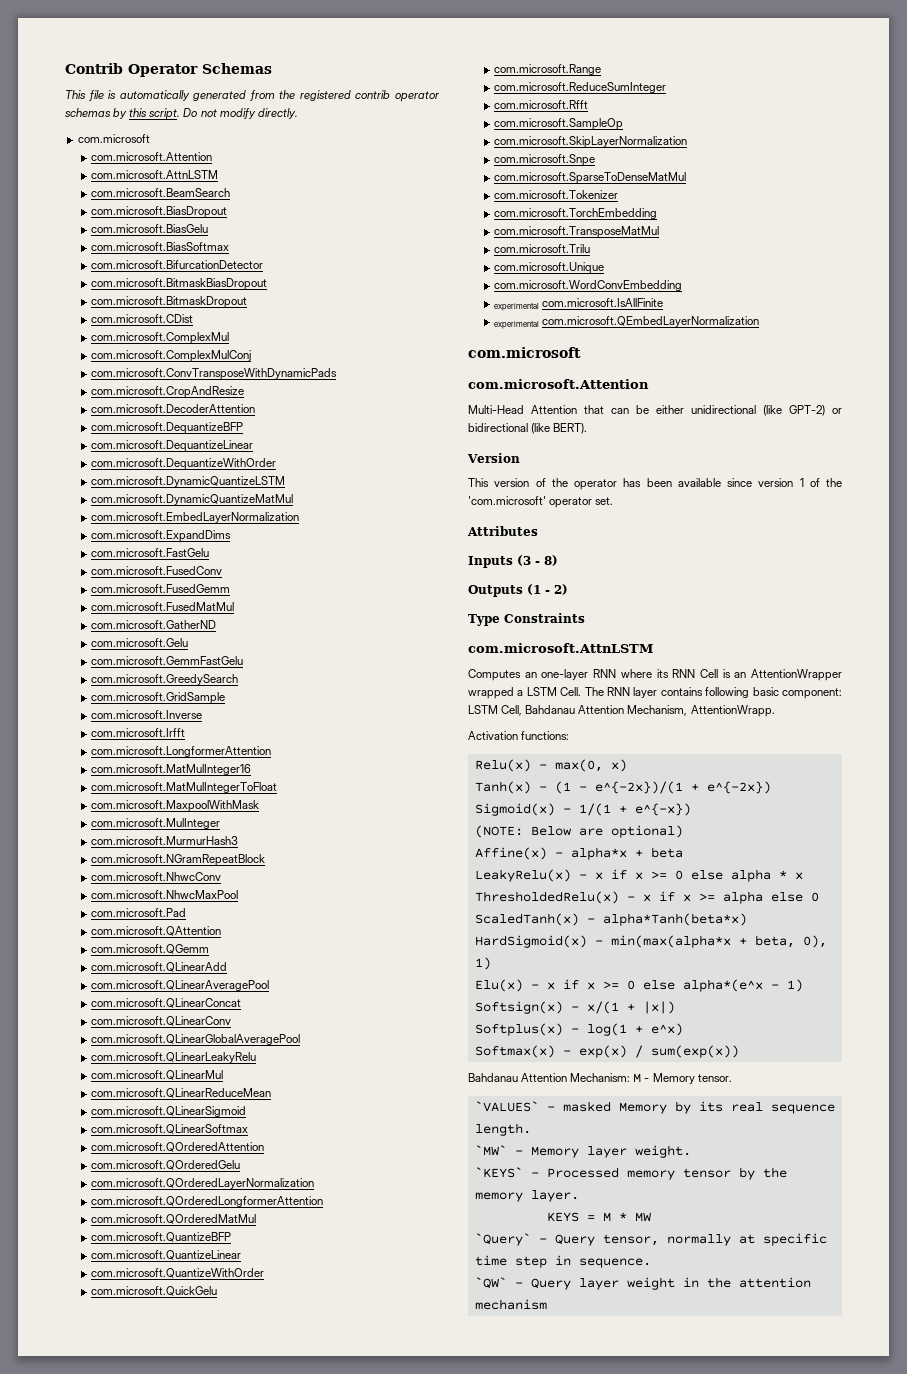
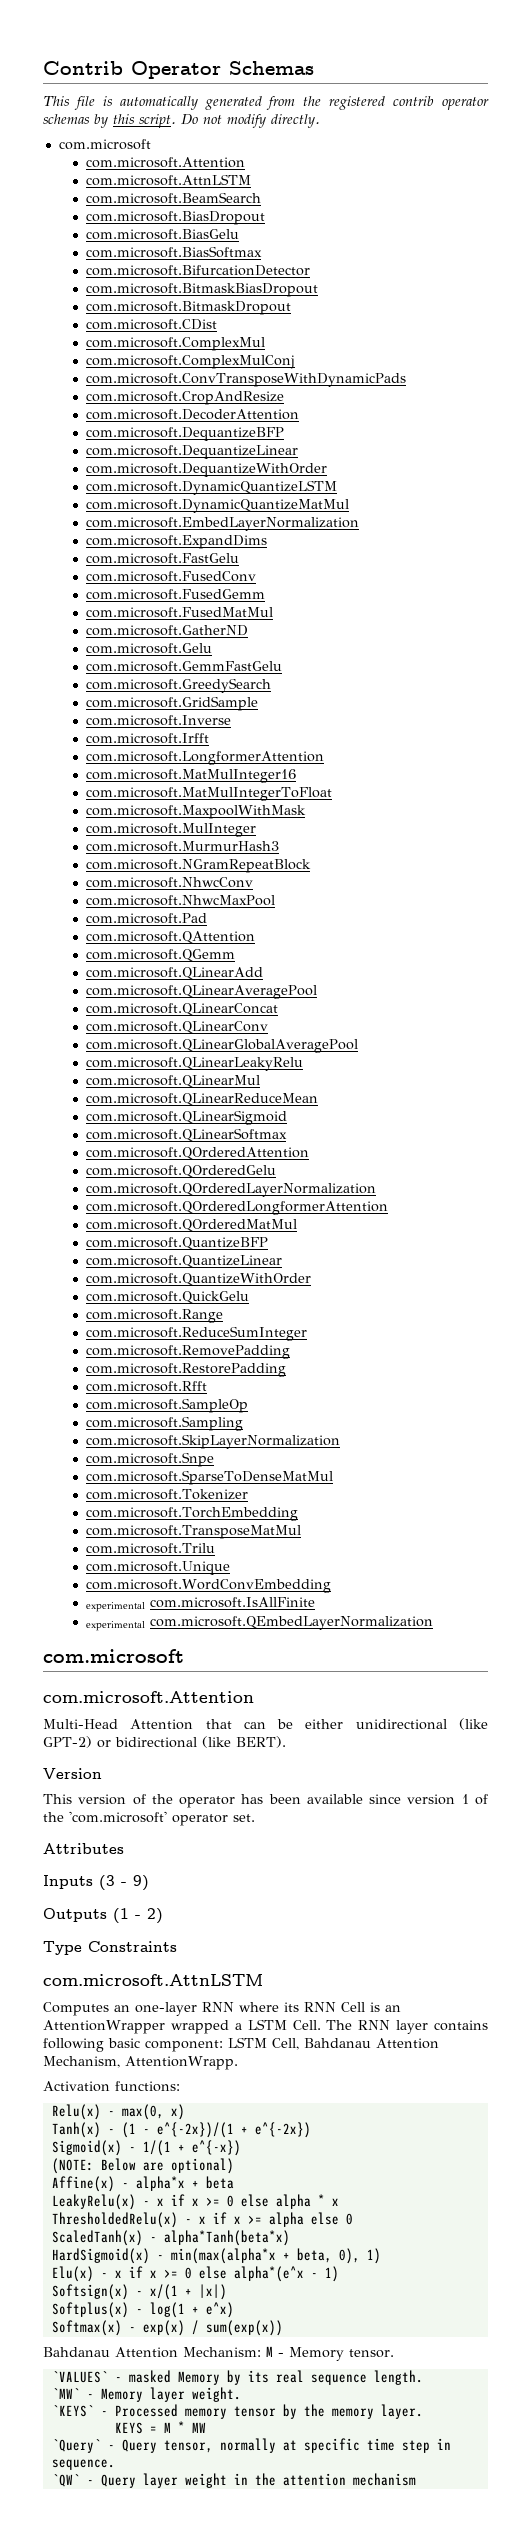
+ com.microsoft.RemovePadding
+ com.microsoft.RestorePadding
+ com.microsoft.Sampling
- Inputs (3 - 8)
+ Inputs (3 - 9)

